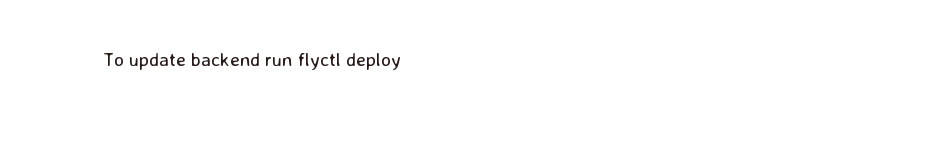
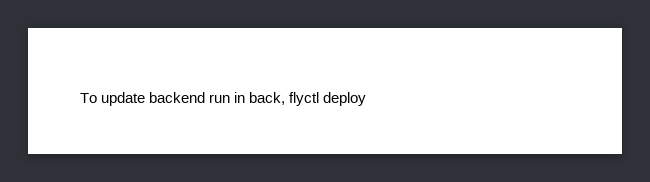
- To update backend run flyctl deploy
+ To update backend run in back, flyctl deploy

